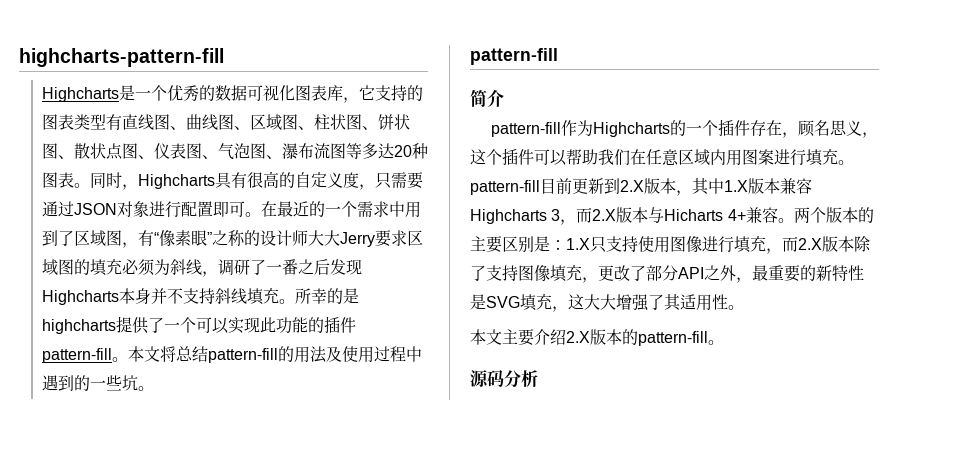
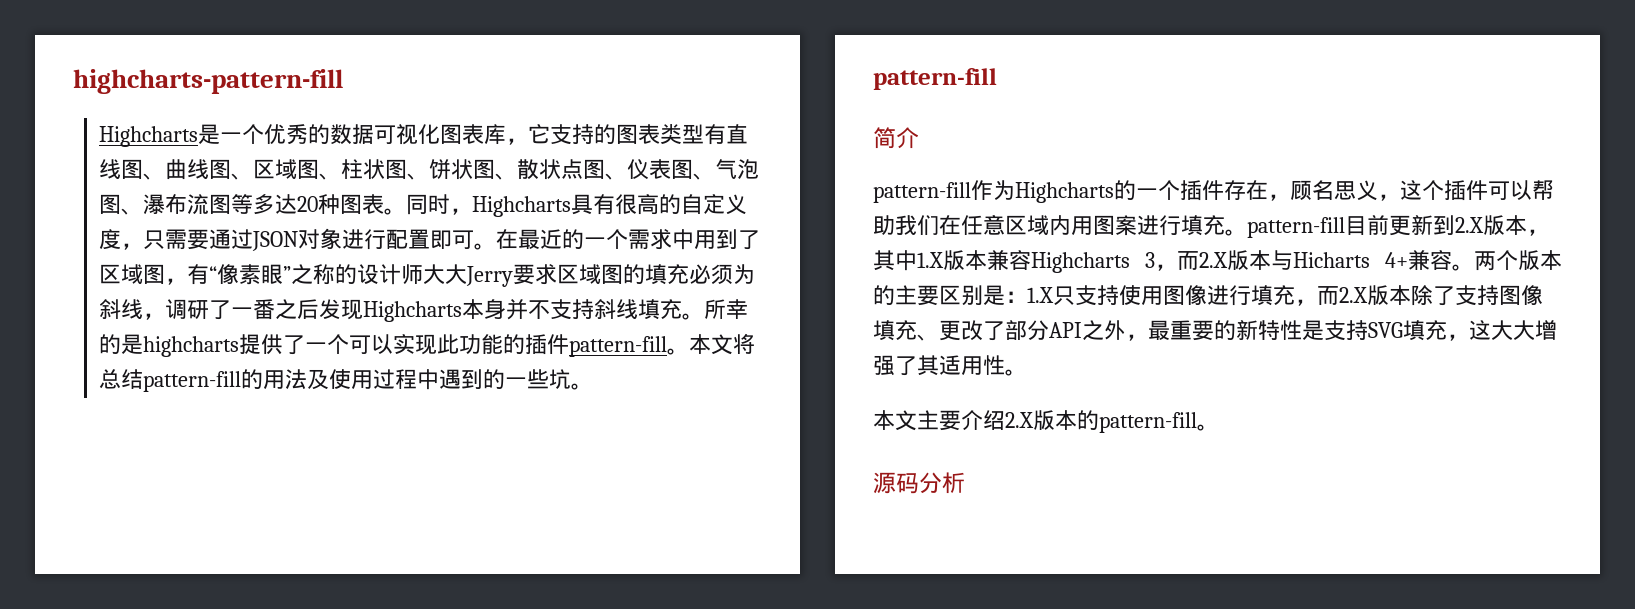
- 两个版本的主要区别是：1.X只支持使用图像进行填充，而2.X版本除了支持图像填充，更改了部分API之外，最重要的新特性是SVG填充，这大大增强了其适用性。
+ 两个版本的主要区别是：1.X只支持使用图像进行填充，而2.X版本除了支持图像填充、更改了部分API之外，最重要的新特性是支持SVG填充，这大大增强了其适用性。

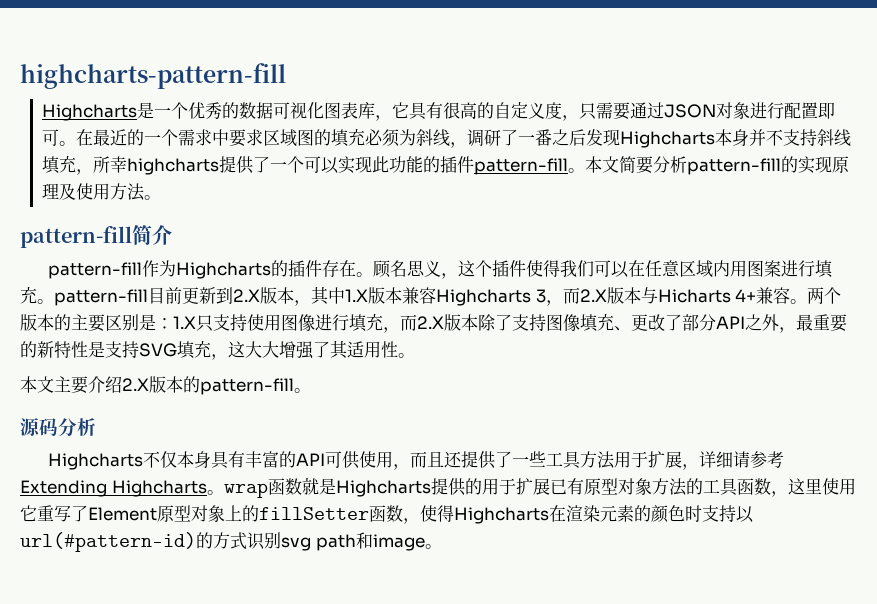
- Highcharts是一个优秀的数据可视化图表库，它支持的图表类型有直线图、曲线图、区域图、柱状图、饼状图、散状点图、仪表图、气泡图、瀑布流图等多达20种图表。同时，Highcharts具有很高的自定义度，只需要通过JSON对象进行配置即可。
+ Highcharts是一个优秀的数据可视化图表库，它具有很高的自定义度，只需要通过JSON对象进行配置即可。
- 在最近的一个需求中用到了区域图，有“像素眼”之称的设计师大大Jerry要求区域图的填充必须为斜线，调研了一番之后发现Highcharts本身并不支持斜线填充。所幸的是highcharts提供了一个可以实现此功能的插件pattern-fill。
+ 在最近的一个需求中要求区域图的填充必须为斜线，调研了一番之后发现Highcharts本身并不支持斜线填充，所幸highcharts提供了一个可以实现此功能的插件pattern-fill。
- 本文将总结pattern-fill的用法及使用过程中遇到的一些坑。
- pattern-fill
- 简介
+ 本文简要分析pattern-fill的实现原理及使用方法。
+ pattern-fill简介
- pattern-fill作为Highcharts的一个插件存在，顾名思义，这个插件可以帮助我们在任意区域内用图案进行填充。pattern-fill目前更新到2.X版本，其中1.X版本兼容Highcharts 3，而2.X版本与Hicharts 4+兼容。
+ pattern-fill作为Highcharts的插件存在。顾名思义，这个插件使得我们可以在任意区域内用图案进行填充。pattern-fill目前更新到2.X版本，其中1.X版本兼容Highcharts 3，而2.X版本与Hicharts 4+兼容。
+ Highcharts不仅本身具有丰富的API可供使用，而且还提供了一些工具方法用于扩展，详细请参考Extending Highcharts。wrap函数就是Highcharts提供的用于扩展已有原型对象方法的工具函数，这里使用它重写了Element原型对象上的fillSetter函数，使得Highcharts在渲染元素的颜色时支持以url(#pattern-id)的方式识别svg path和image。

